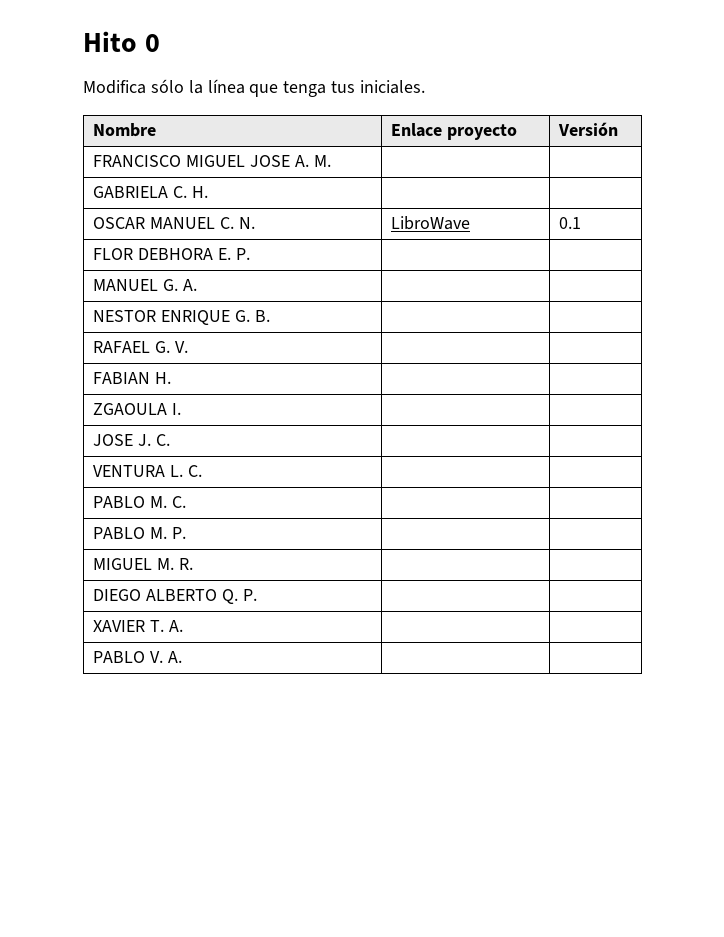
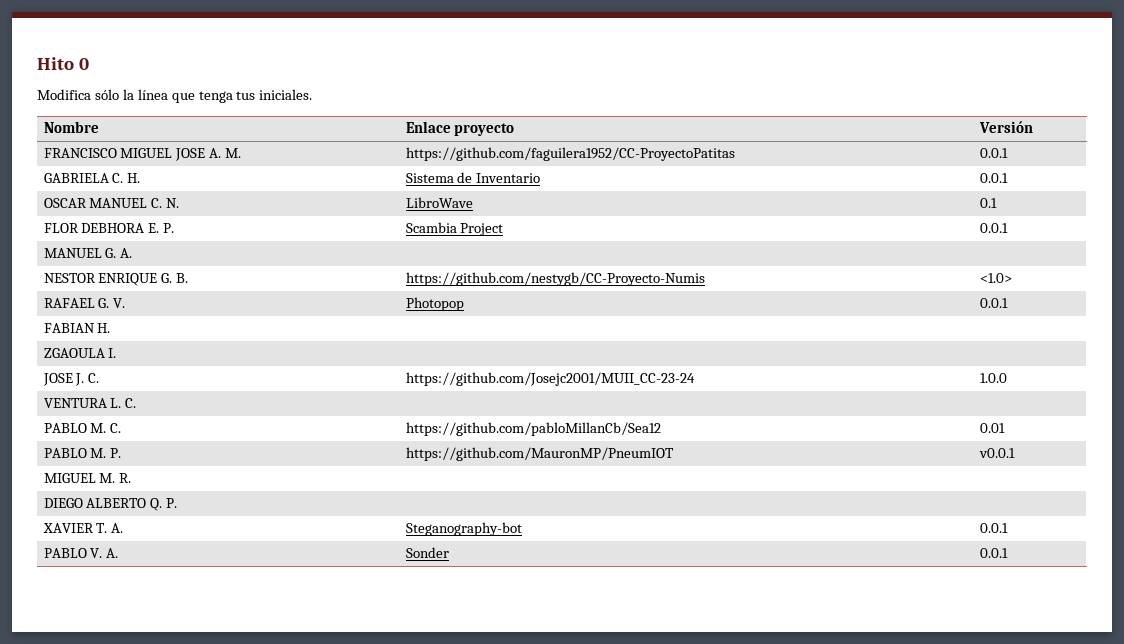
- FRANCISCO MIGUEL JOSE A. M. | |
+ FRANCISCO MIGUEL JOSE A. M. | https://github.com/faguilera1952/CC-ProyectoPatitas | 0.0.1
- GABRIELA C. H. | |
+ GABRIELA C. H. | Sistema de Inventario | 0.0.1
- FLOR DEBHORA E. P. | |
+ FLOR DEBHORA E. P. | Scambia Project | 0.0.1
- NESTOR ENRIQUE G. B. | |
+ NESTOR ENRIQUE G. B. | https://github.com/nestygb/CC-Proyecto-Numis | <1.0>
- RAFAEL G. V. | |
+ RAFAEL G. V. | Photopop | 0.0.1
- JOSE J. C. | |
+ JOSE J. C. | https://github.com/Josejc2001/MUII_CC-23-24 | 1.0.0
- PABLO M. C. | |
+ PABLO M. C. | https://github.com/pabloMillanCb/Sea12 | 0.01
- PABLO M. P. | |
+ PABLO M. P. | https://github.com/MauronMP/PneumIOT | v0.0.1
- XAVIER T. A. | |
+ XAVIER T. A. | Steganography-bot | 0.0.1
- PABLO V. A. | |
+ PABLO V. A. | Sonder | 0.0.1

